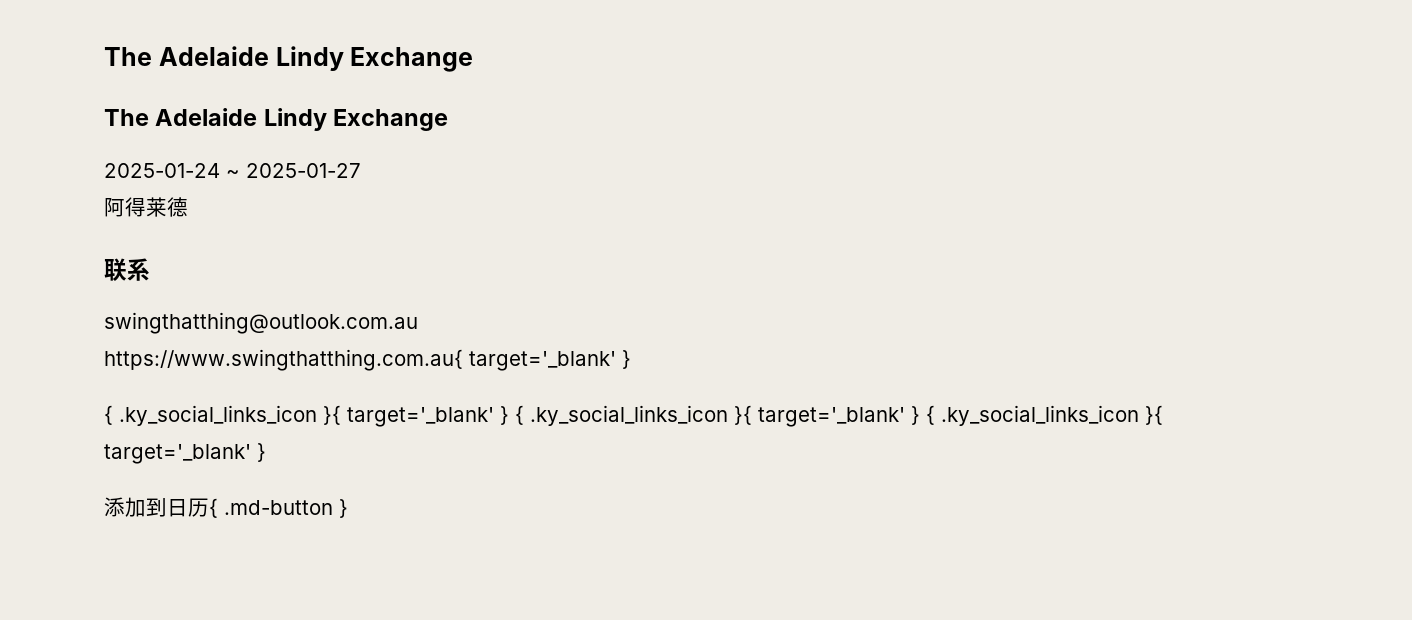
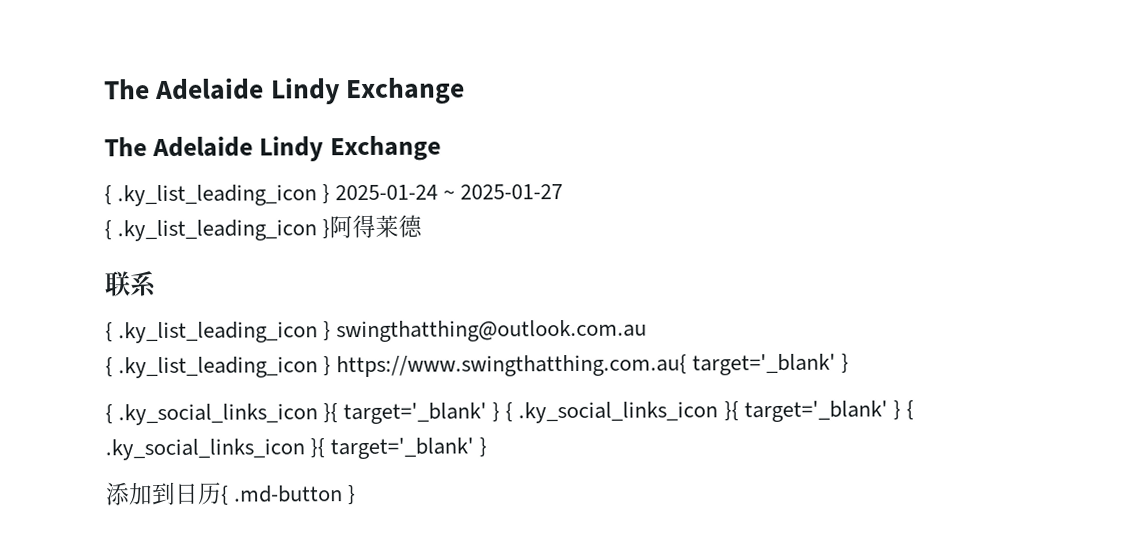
- 2025-01-24 ~ 2025-01-27
+ { .ky_list_leading_icon } 2025-01-24 ~ 2025-01-27
- 阿得莱德
+ { .ky_list_leading_icon }阿得莱德
- swingthatthing@outlook.com.au
- https://www.swingthatthing.com.au{ target='_blank' }
+ { .ky_list_leading_icon } swingthatthing@outlook.com.au
+ { .ky_list_leading_icon } https://www.swingthatthing.com.au{ target='_blank' }

